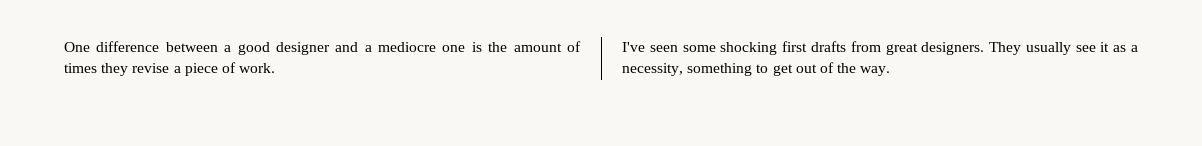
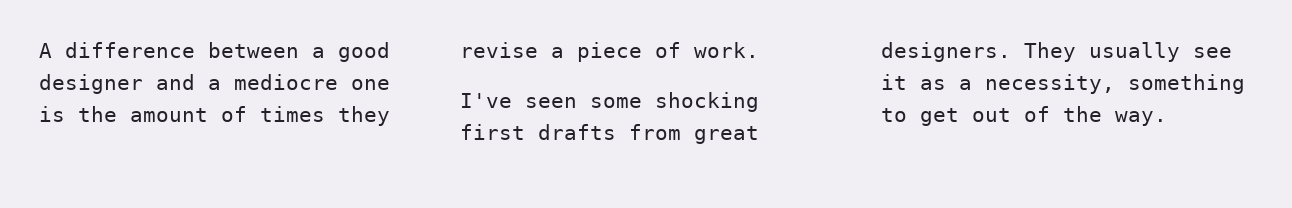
- One difference between a good designer and a mediocre one is the amount of times they revise a piece of work.
+ A difference between a good designer and a mediocre one is the amount of times they revise a piece of work.

